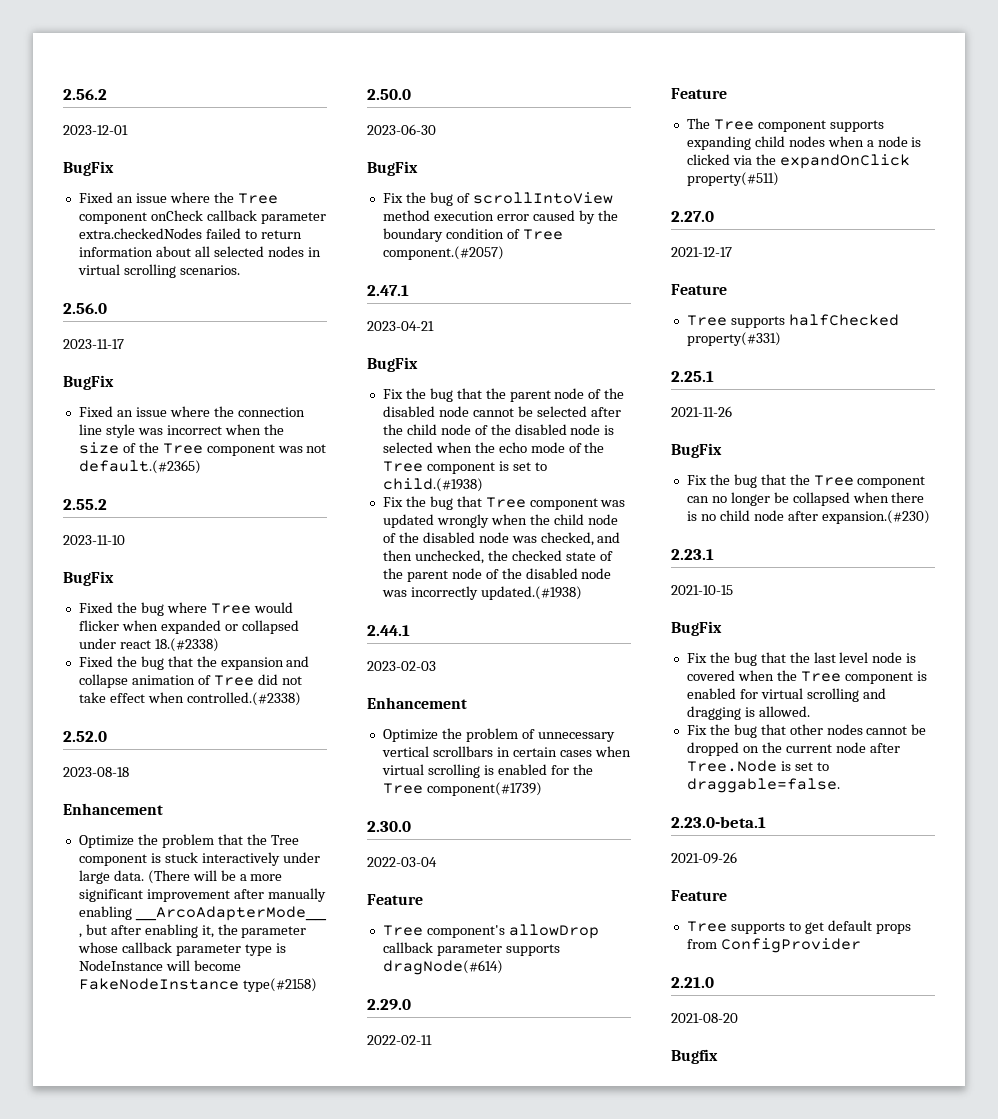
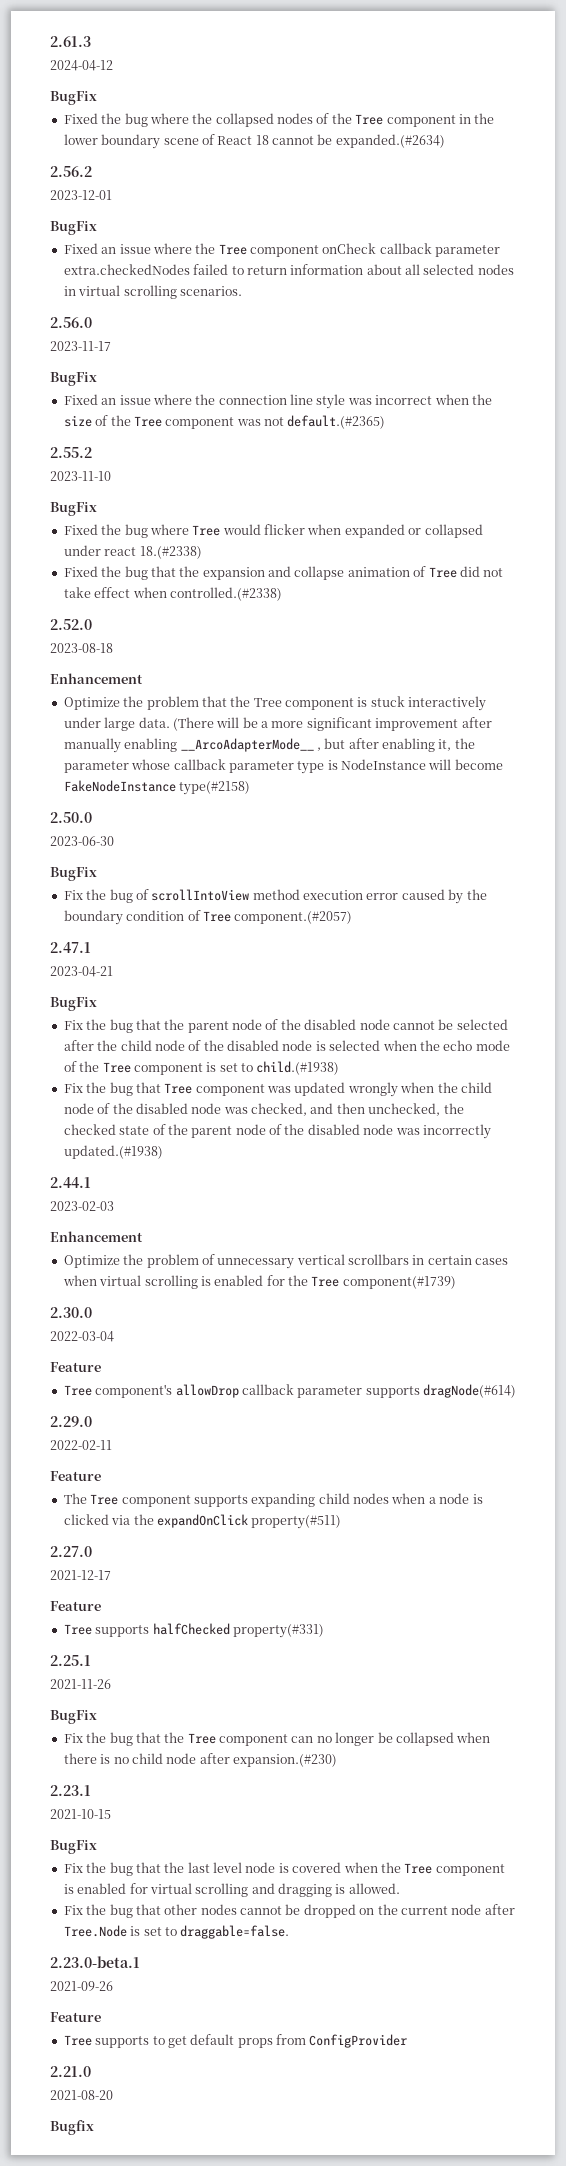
+ 2.61.3
+ 2024-04-12
+ BugFix
+ Fixed the bug where the collapsed nodes of the Tree component in the lower boundary scene of React 18 cannot be expanded.(#2634)

